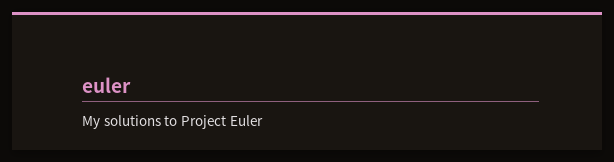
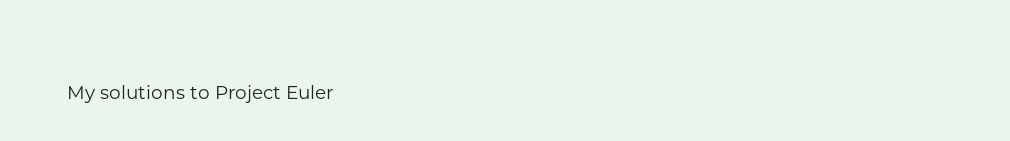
- euler

